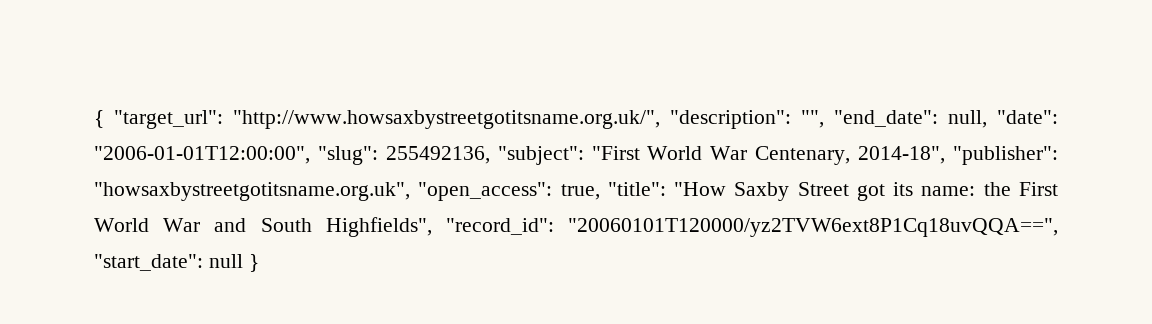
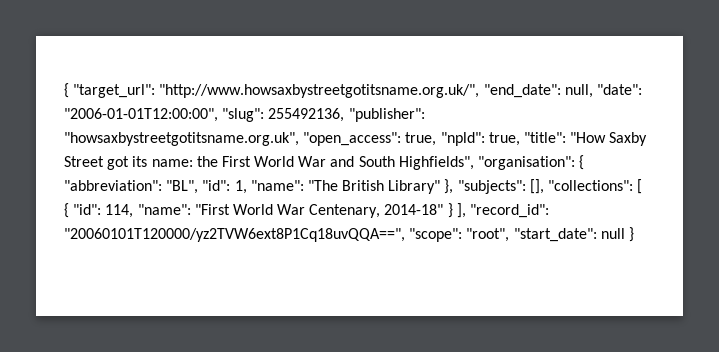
- { "target_url": "http://www.howsaxbystreetgotitsname.org.uk/", "description": "", "end_date": null, "date": "2006-01-01T12:00:00", "slug": 255492136, "subject": "First World War Centenary, 2014-18", "publisher": "howsaxbystreetgotitsname.org.uk", "open_access": true, "title": "How Saxby Street got its name: the First World War and South Highfields", "record_id": "20060101T120000/yz2TVW6ext8P1Cq18uvQQA==", "start_date": null }
+ { "target_url": "http://www.howsaxbystreetgotitsname.org.uk/", "end_date": null, "date": "2006-01-01T12:00:00", "slug": 255492136, "publisher": "howsaxbystreetgotitsname.org.uk", "open_access": true, "npld": true, "title": "How Saxby Street got its name: the First World War and South Highfields", "organisation": { "abbreviation": "BL", "id": 1, "name": "The British Library" }, "subjects": [], "collections": [ { "id": 114, "name": "First World War Centenary, 2014-18" } ], "record_id": "20060101T120000/yz2TVW6ext8P1Cq18uvQQA==", "scope": "root", "start_date": null }

